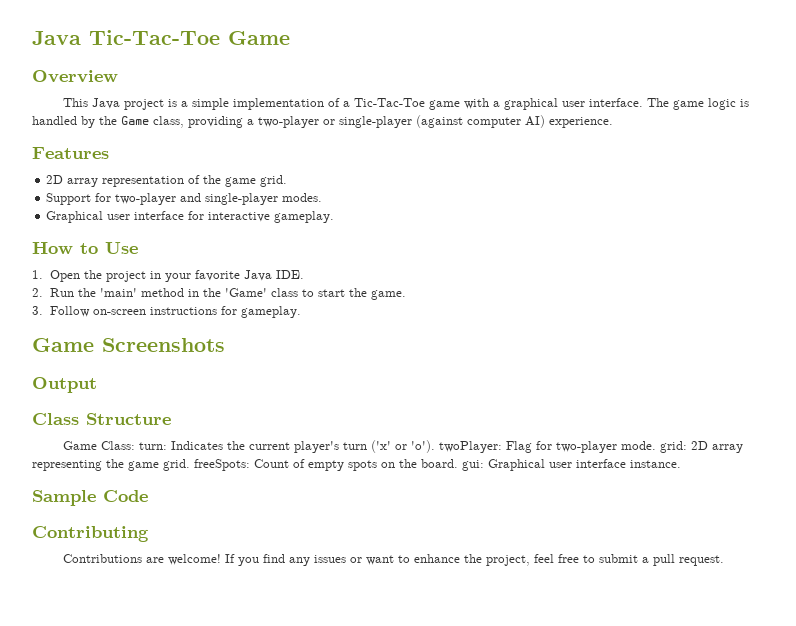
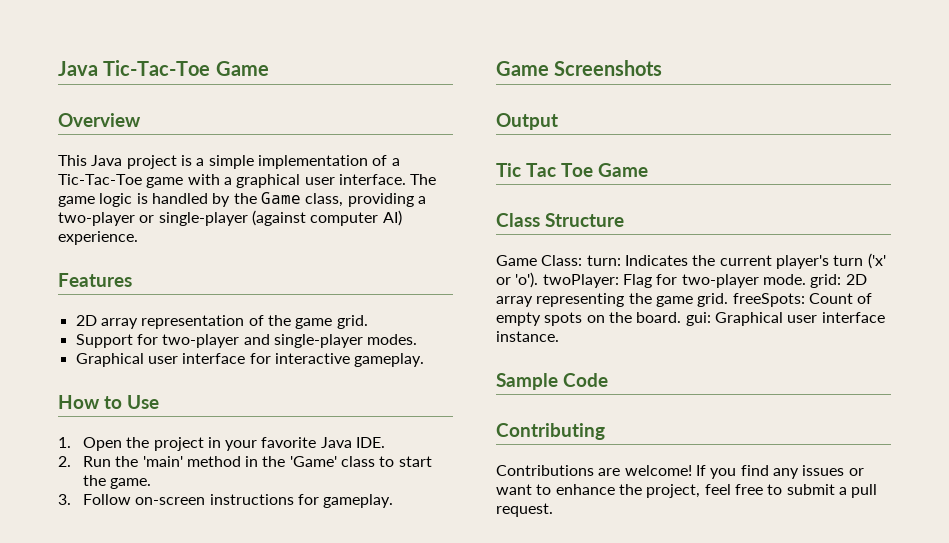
+ Tic Tac Toe Game

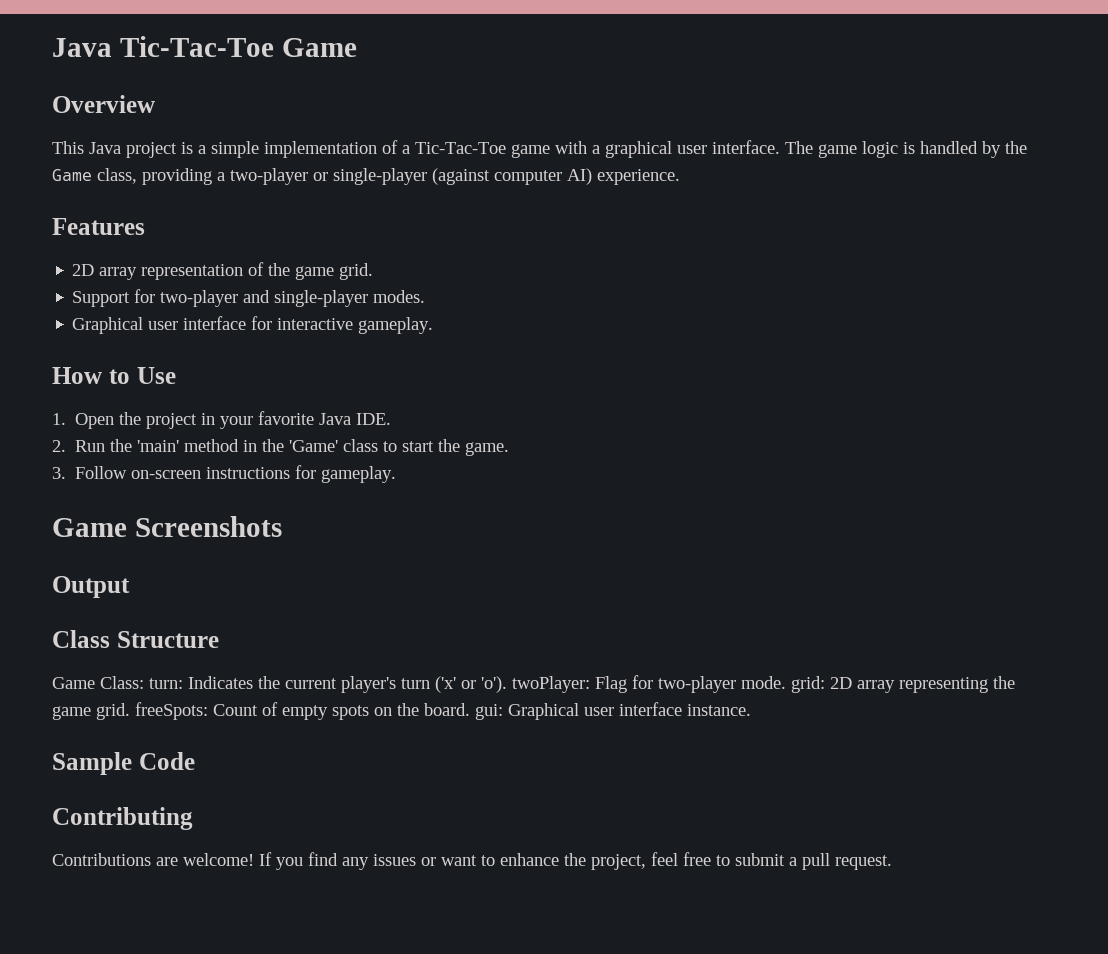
- Tic Tac Toe Game

